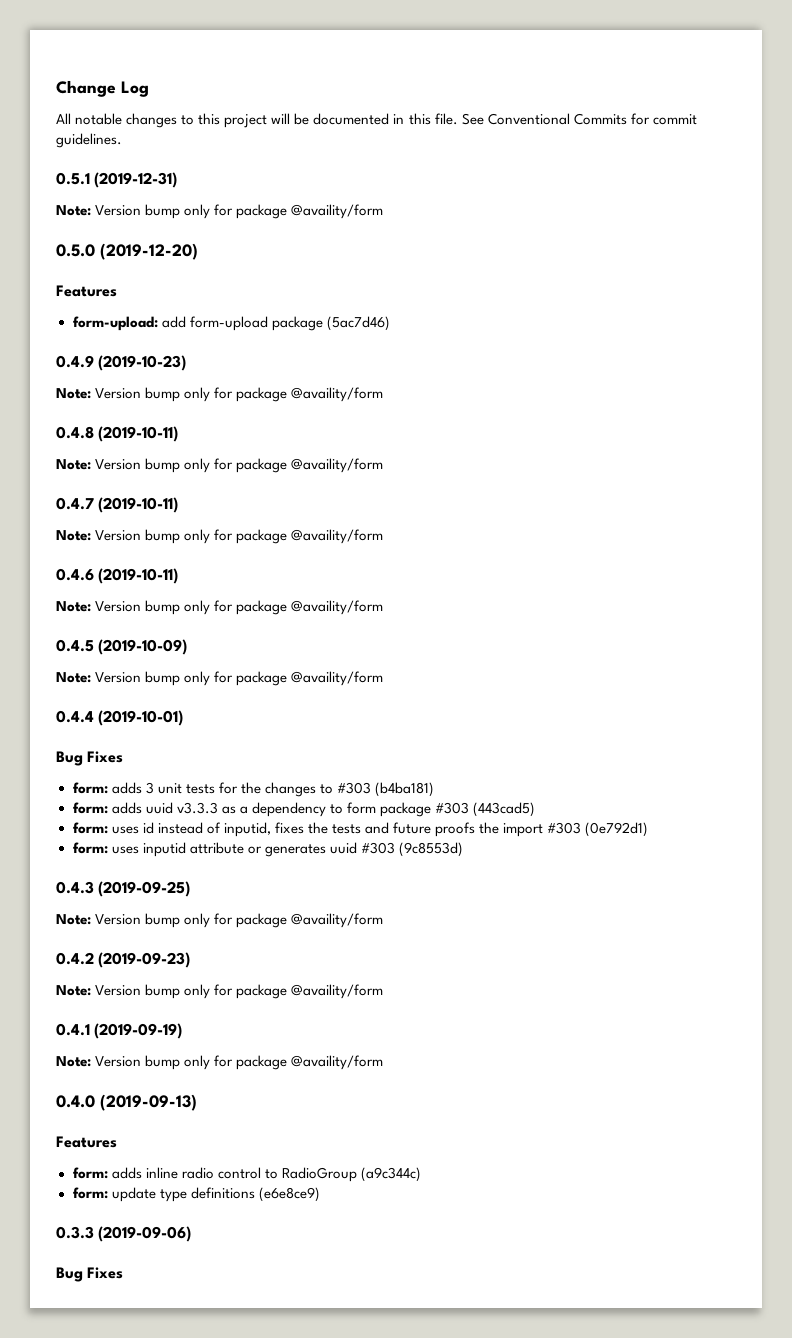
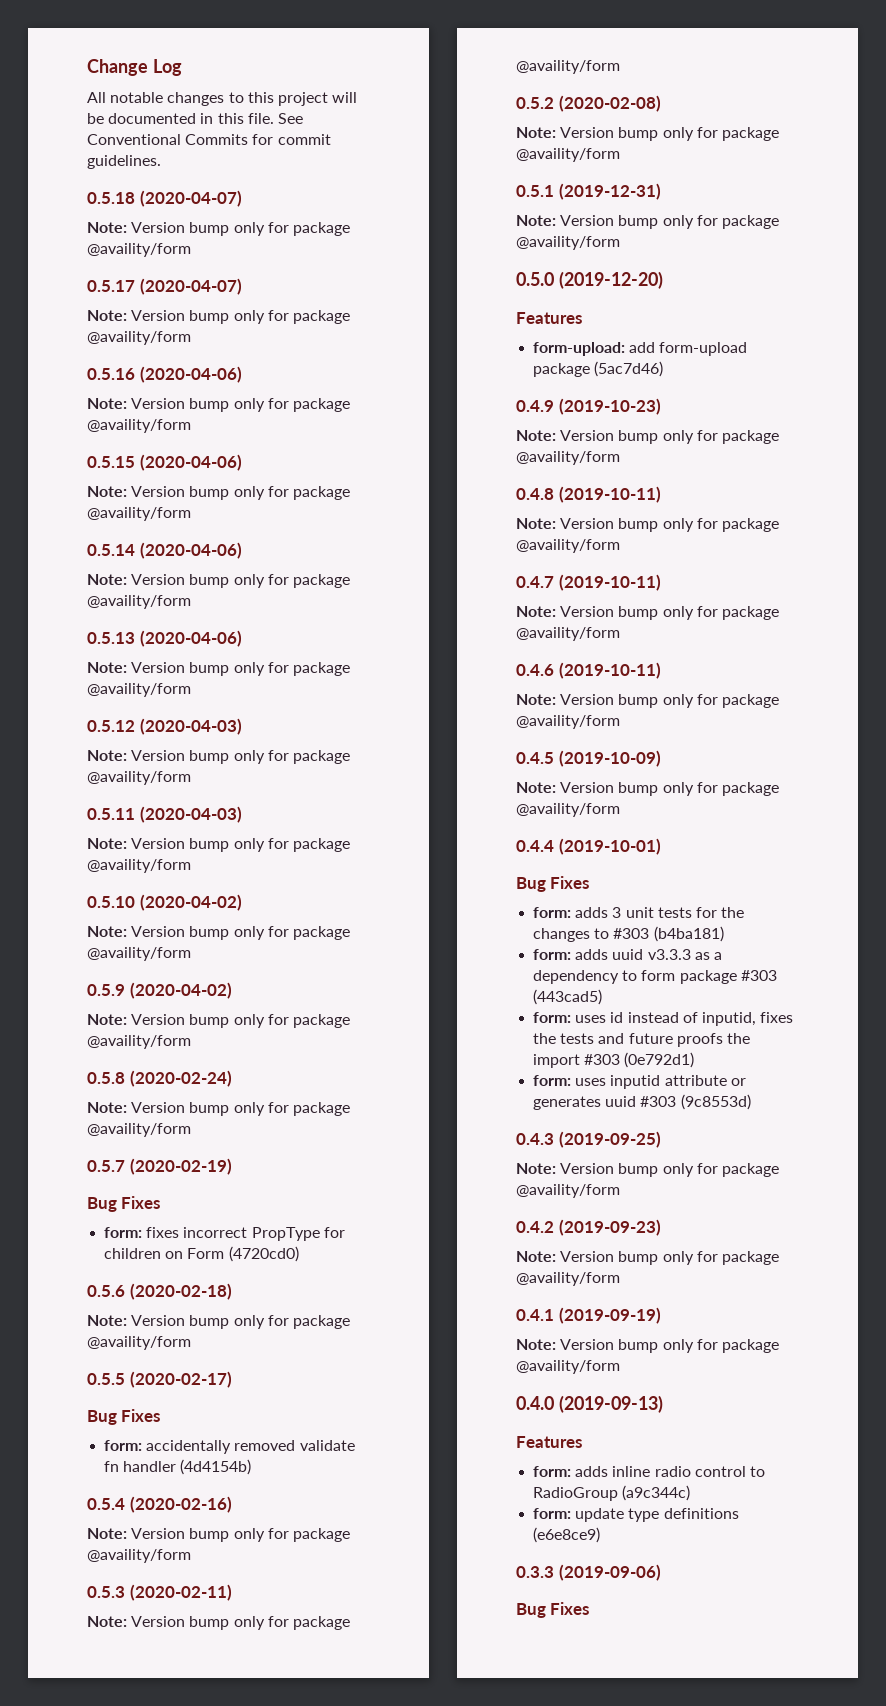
+ 0.5.18 (2020-04-07)
+ Note: Version bump only for package @availity/form
+ 0.5.17 (2020-04-07)
+ Note: Version bump only for package @availity/form
+ 0.5.16 (2020-04-06)
+ Note: Version bump only for package @availity/form
+ 0.5.15 (2020-04-06)
+ Note: Version bump only for package @availity/form
+ 0.5.14 (2020-04-06)
+ Note: Version bump only for package @availity/form
+ 0.5.13 (2020-04-06)
+ Note: Version bump only for package @availity/form
+ 0.5.12 (2020-04-03)
+ Note: Version bump only for package @availity/form
+ 0.5.11 (2020-04-03)
+ Note: Version bump only for package @availity/form
+ 0.5.10 (2020-04-02)
+ Note: Version bump only for package @availity/form
+ 0.5.9 (2020-04-02)
+ Note: Version bump only for package @availity/form
+ 0.5.8 (2020-02-24)
+ Note: Version bump only for package @availity/form
+ 0.5.7 (2020-02-19)
+ Bug Fixes
+ form: fixes incorrect PropType for children on Form (4720cd0)
+ 0.5.6 (2020-02-18)
+ Note: Version bump only for package @availity/form
+ 0.5.5 (2020-02-17)
+ Bug Fixes
+ form: accidentally removed validate fn handler (4d4154b)
+ 0.5.4 (2020-02-16)
+ Note: Version bump only for package @availity/form
+ 0.5.3 (2020-02-11)
+ Note: Version bump only for package @availity/form
+ 0.5.2 (2020-02-08)
+ Note: Version bump only for package @availity/form

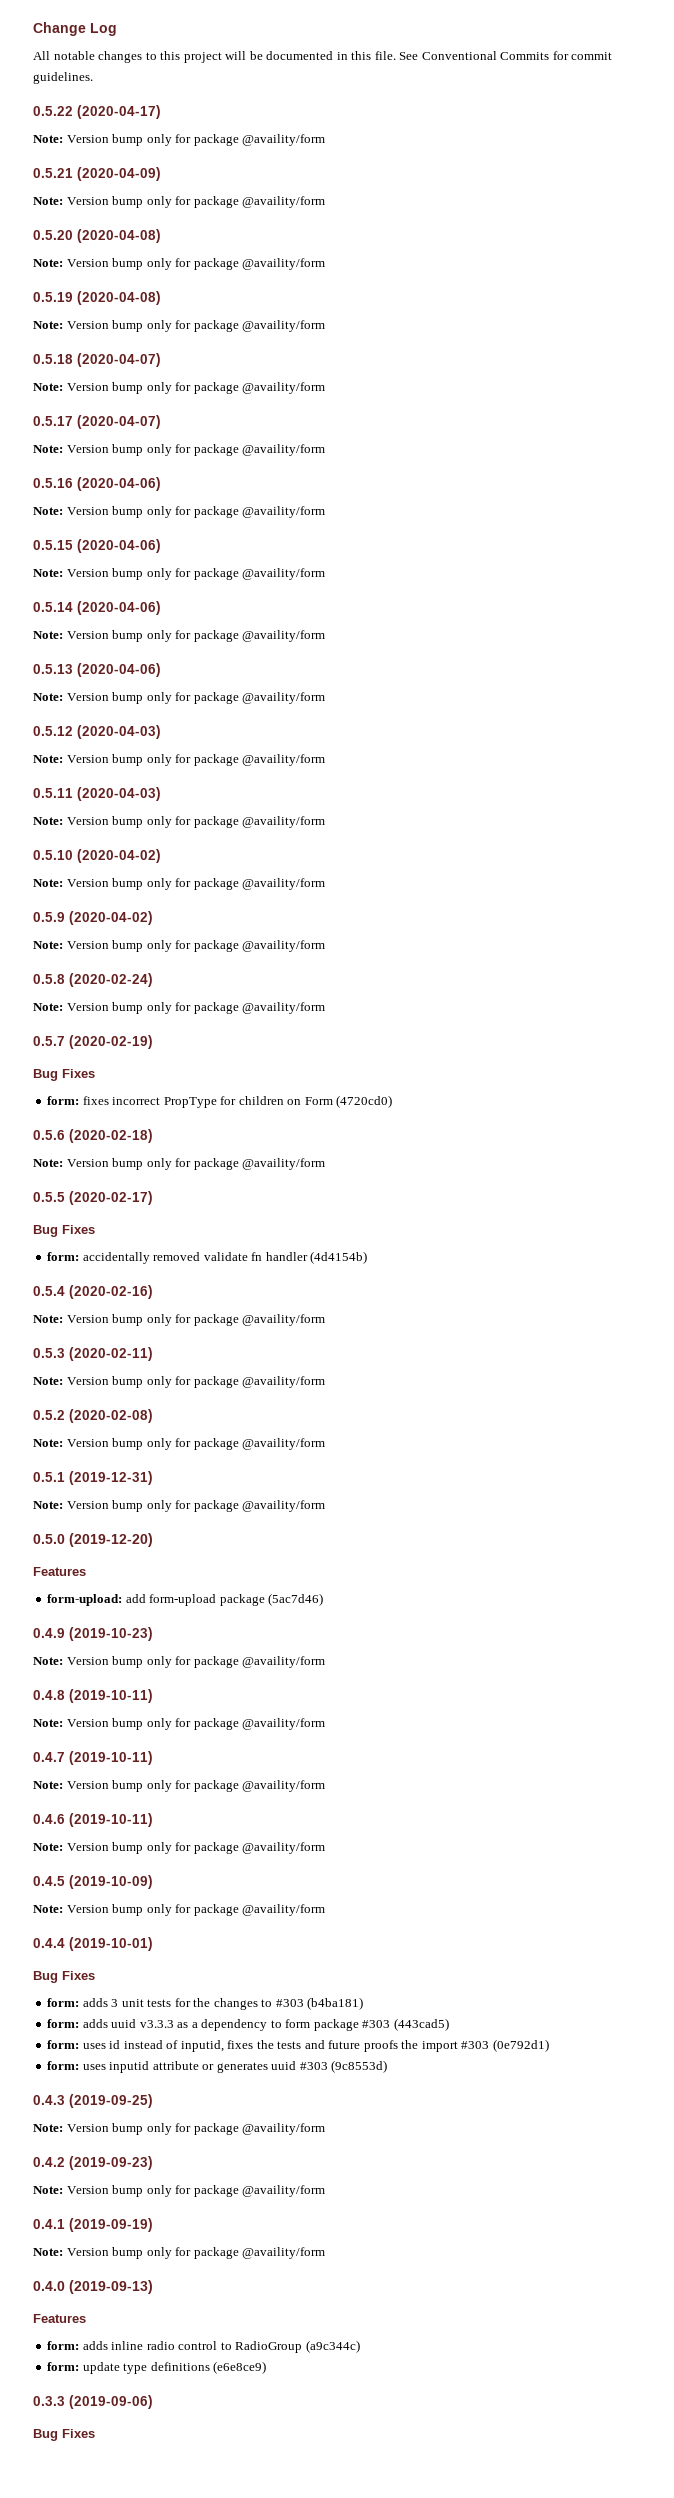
+ 0.5.22 (2020-04-17)
+ Note: Version bump only for package @availity/form
+ 0.5.21 (2020-04-09)
+ Note: Version bump only for package @availity/form
+ 0.5.20 (2020-04-08)
+ Note: Version bump only for package @availity/form
+ 0.5.19 (2020-04-08)
+ Note: Version bump only for package @availity/form

